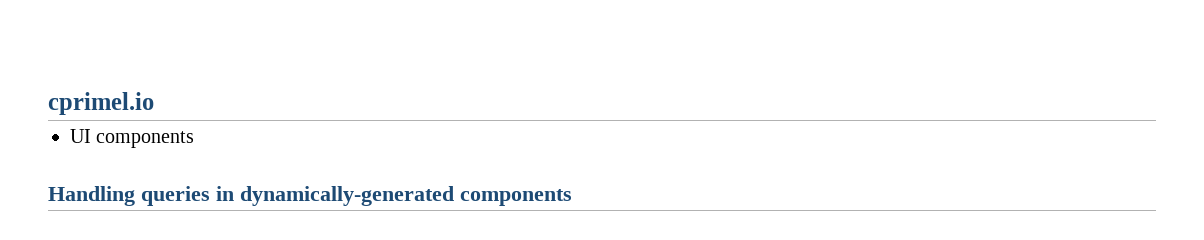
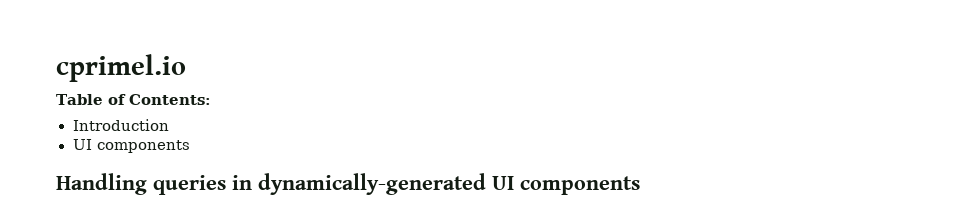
+ Table of Contents:
+ Introduction
- Handling queries in dynamically-generated components
+ Handling queries in dynamically-generated UI components

